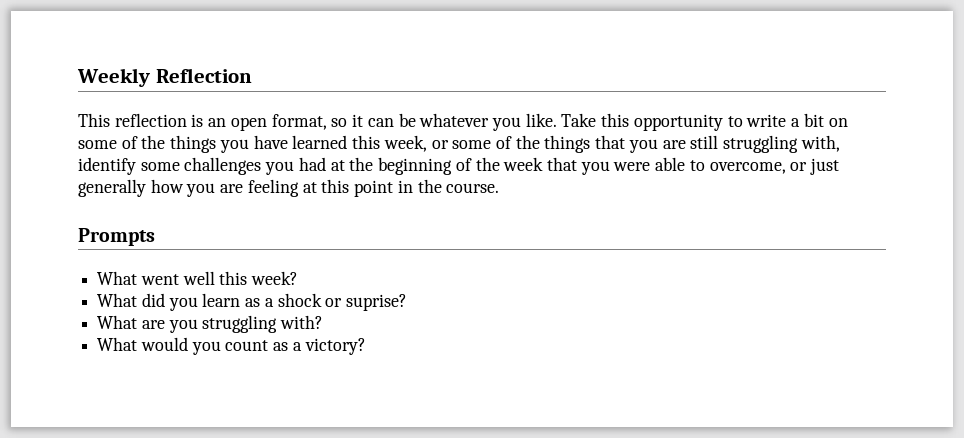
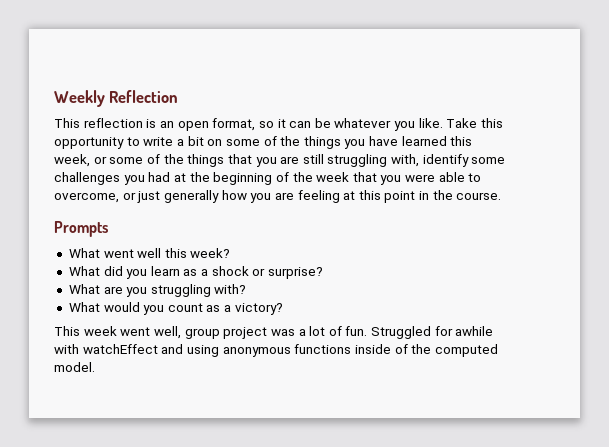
- What did you learn as a shock or suprise?
+ What did you learn as a shock or surprise?
+ This week went well, group project was a lot of fun. Struggled for awhile with watchEffect and using anonymous functions inside of the computed model.

